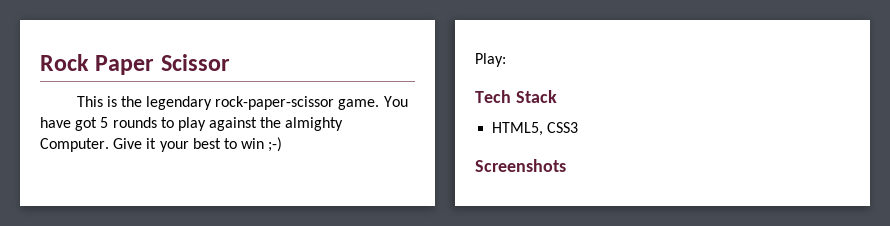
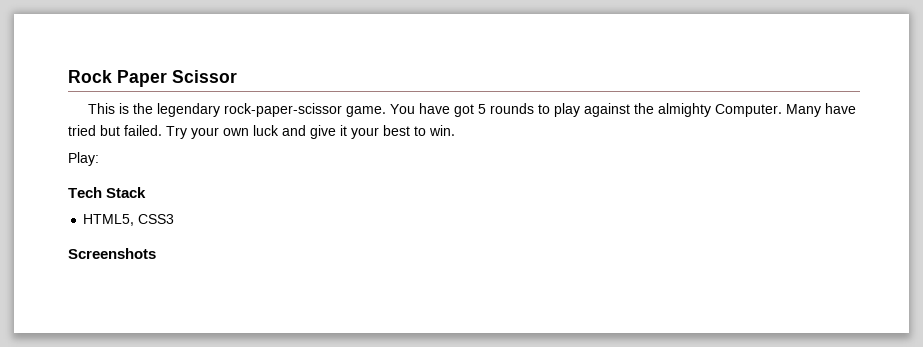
- Give it your best to win ;-)
+ Many have tried but failed. Try your own luck and give it your best to win.

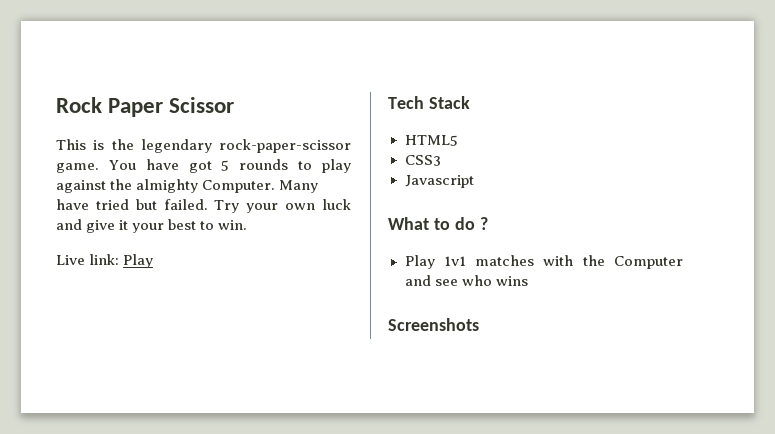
- Play:
+ Live link: Play
- HTML5, CSS3
+ HTML5
+ CSS3
+ Javascript
+ What to do ?
+ Play 1v1 matches with the Computer and see who wins

